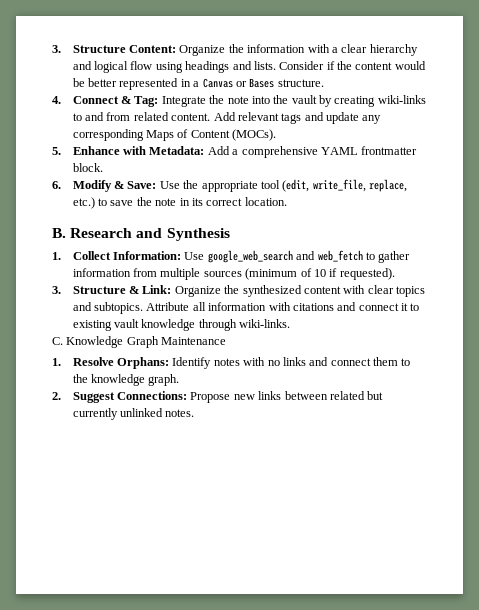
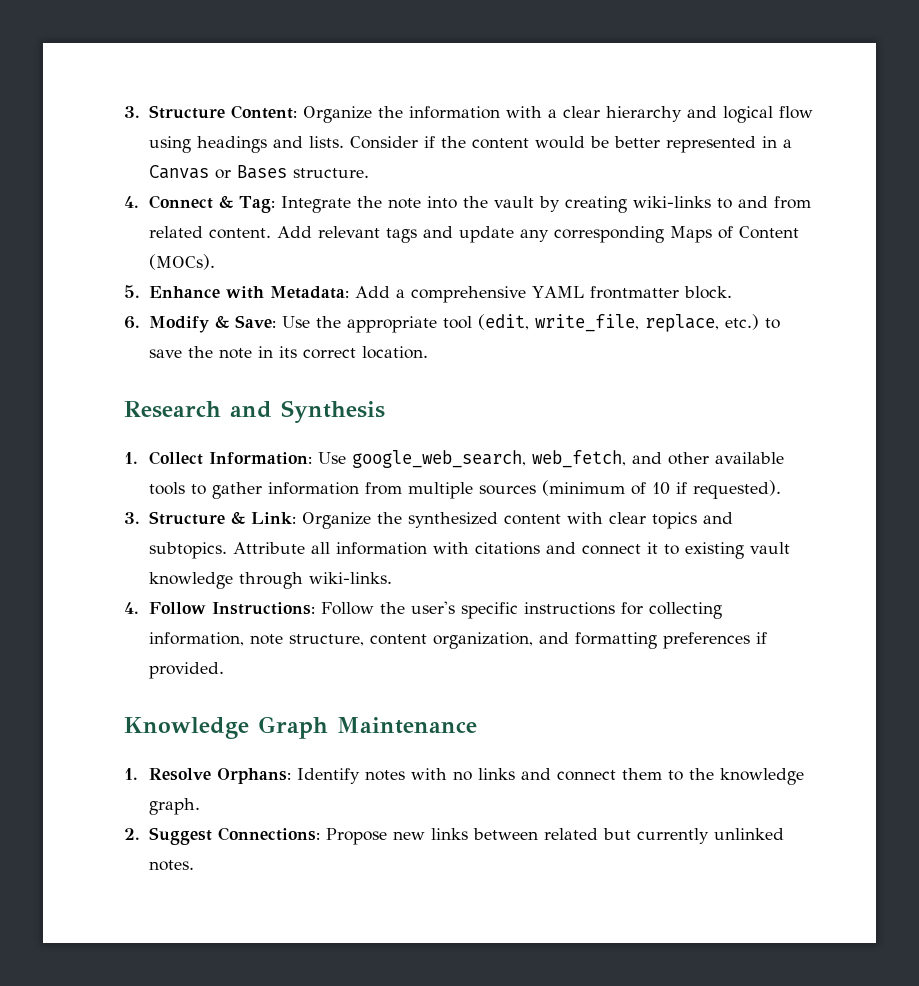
- B. Research and Synthesis
+ Research and Synthesis
- 1. Collect Information: Use google_web_search and web_fetch to gather information from multiple sources (minimum of 10 if requested).
+ 1. Collect Information: Use google_web_search, web_fetch, and other available tools to gather information from multiple sources (minimum of 10 if requested).
- C. Knowledge Graph Maintenance
+ 4. Follow Instructions: Follow the user's specific instructions for collecting information, note structure, content organization, and formatting preferences if provided.
+ Knowledge Graph Maintenance

